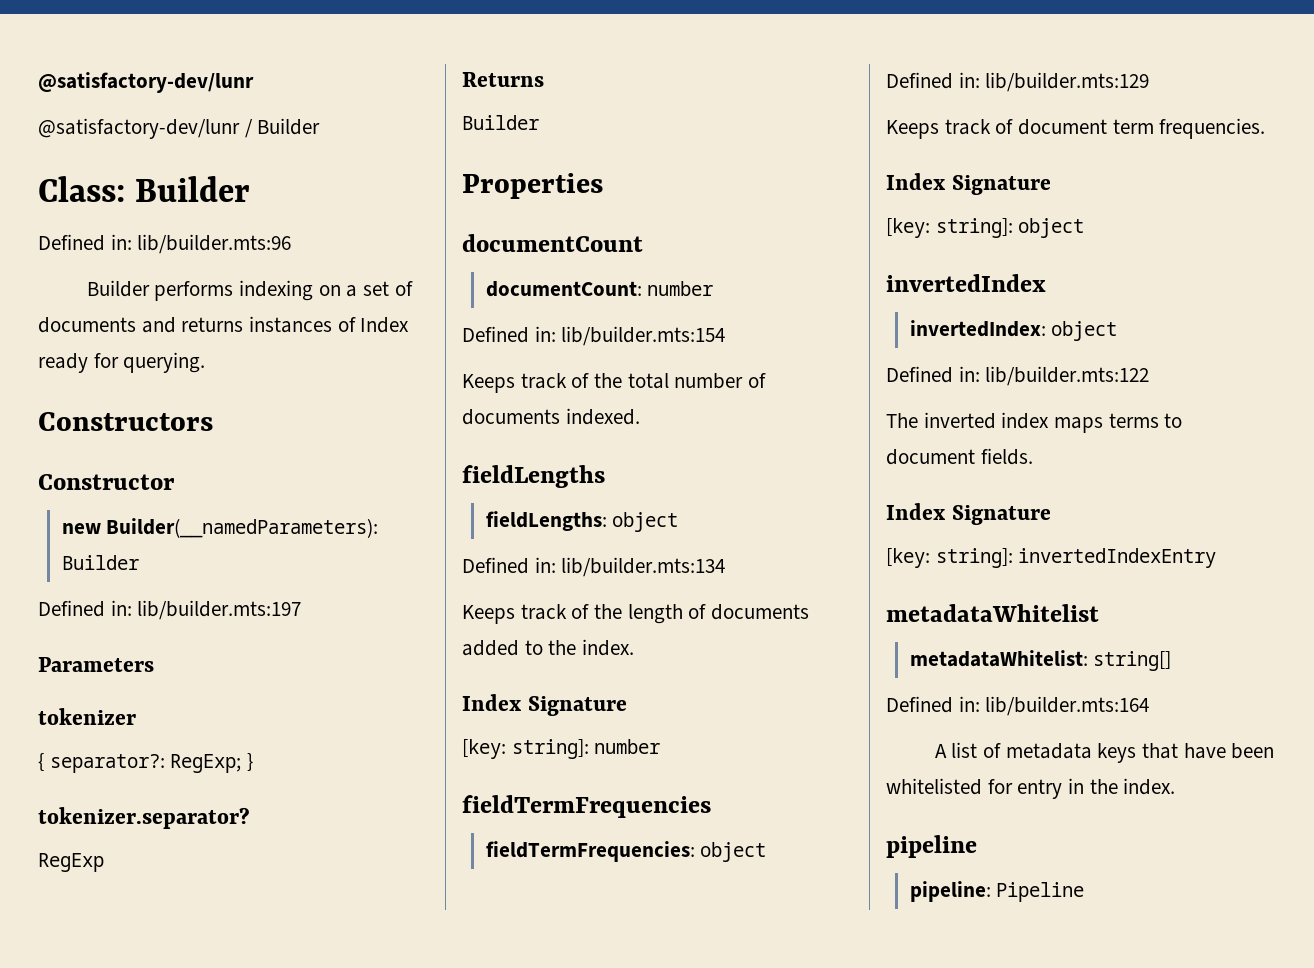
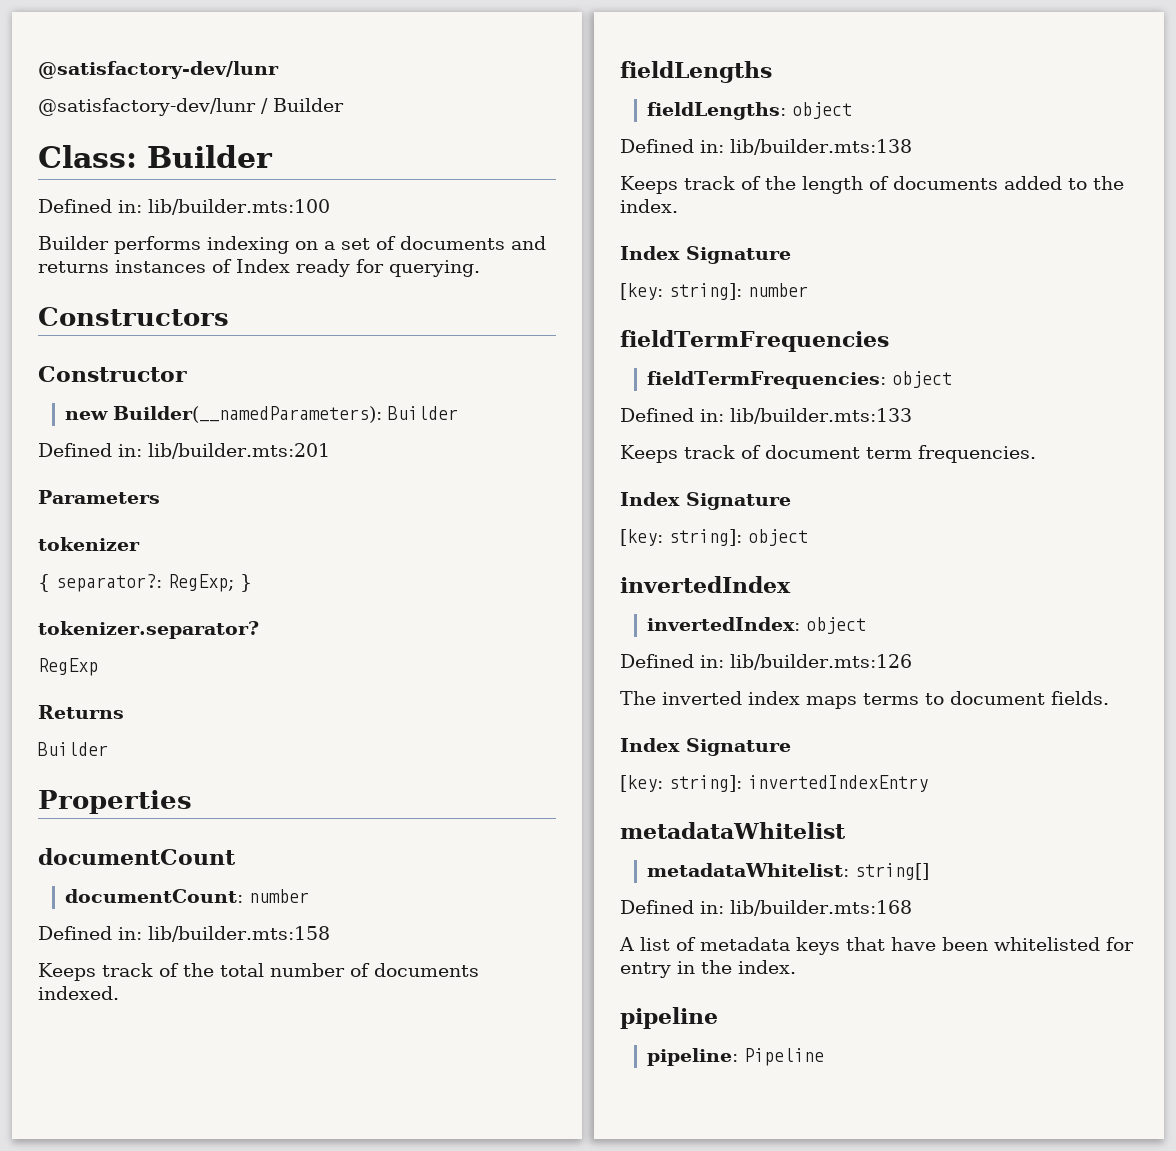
- Defined in: lib/builder.mts:96
+ Defined in: lib/builder.mts:100
- Defined in: lib/builder.mts:197
+ Defined in: lib/builder.mts:201
- Defined in: lib/builder.mts:154
+ Defined in: lib/builder.mts:158
- Defined in: lib/builder.mts:134
+ Defined in: lib/builder.mts:138
- Defined in: lib/builder.mts:129
+ Defined in: lib/builder.mts:133
- Defined in: lib/builder.mts:122
+ Defined in: lib/builder.mts:126
- Defined in: lib/builder.mts:164
+ Defined in: lib/builder.mts:168

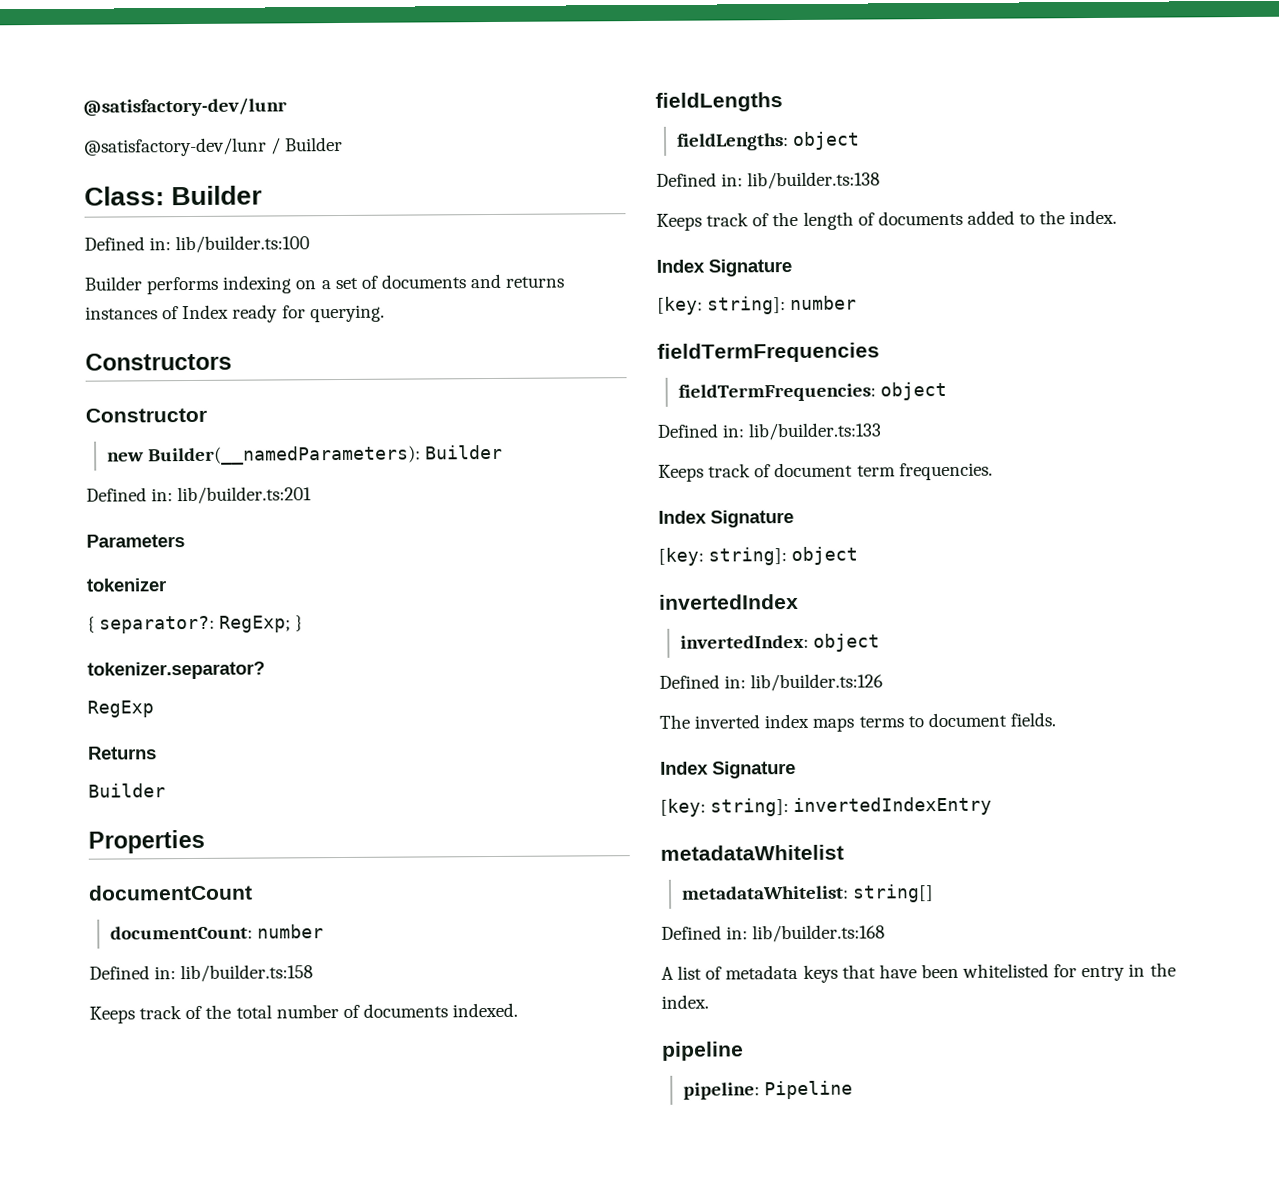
- Defined in: lib/builder.mts:100
+ Defined in: lib/builder.ts:100
- Defined in: lib/builder.mts:201
+ Defined in: lib/builder.ts:201
- Defined in: lib/builder.mts:158
+ Defined in: lib/builder.ts:158
- Defined in: lib/builder.mts:138
+ Defined in: lib/builder.ts:138
- Defined in: lib/builder.mts:133
+ Defined in: lib/builder.ts:133
- Defined in: lib/builder.mts:126
+ Defined in: lib/builder.ts:126
- Defined in: lib/builder.mts:168
+ Defined in: lib/builder.ts:168

